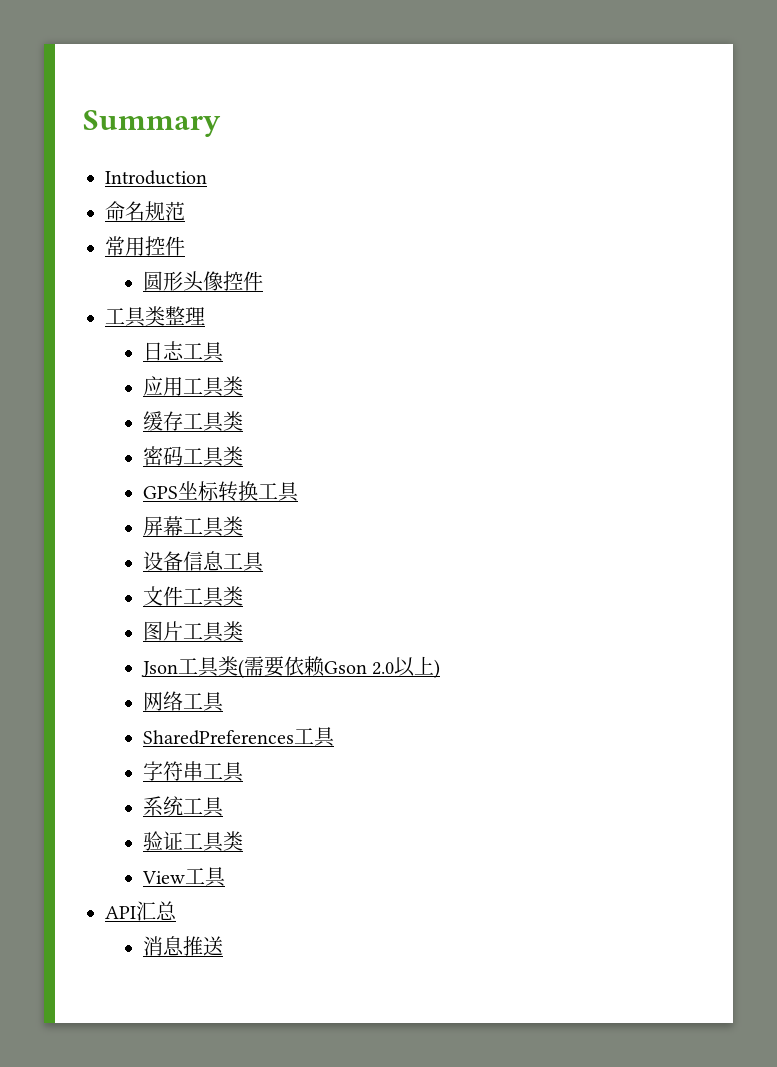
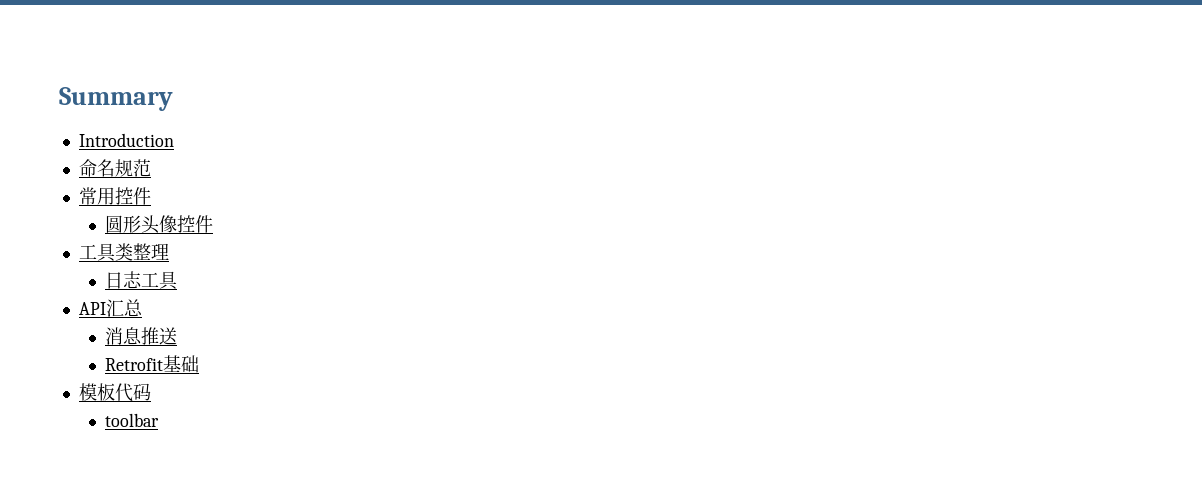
- 应用工具类
- 缓存工具类
- 密码工具类
- GPS坐标转换工具
- 屏幕工具类
- 设备信息工具
- 文件工具类
- 图片工具类
- Json工具类(需要依赖Gson 2.0以上)
- 网络工具
- SharedPreferences工具
- 字符串工具
- 系统工具
- 验证工具类
- View工具
+ Retrofit基础
+ 模板代码
+ toolbar

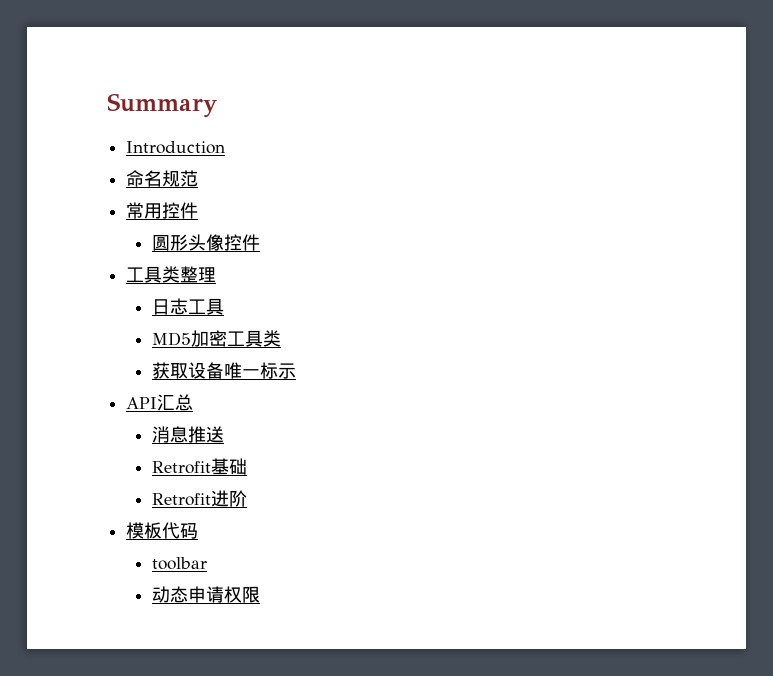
+ MD5加密工具类
+ 获取设备唯一标示
+ Retrofit进阶
+ 动态申请权限

